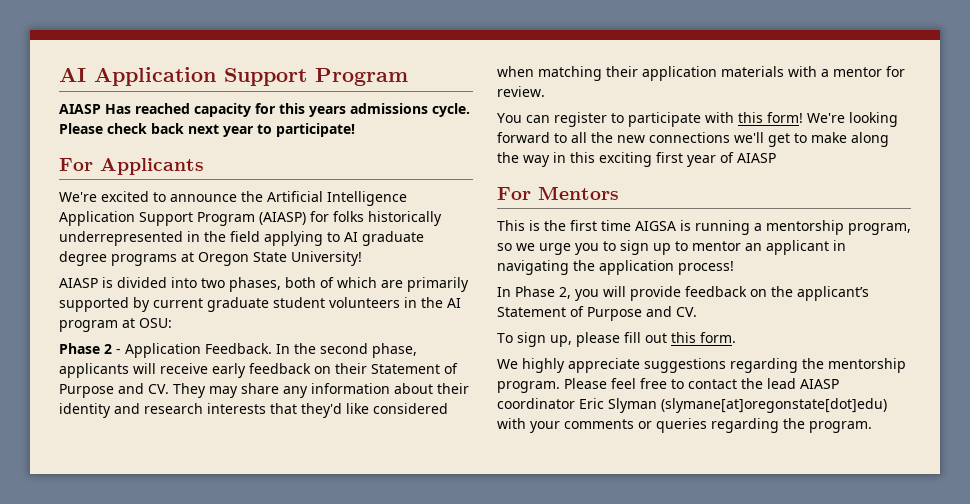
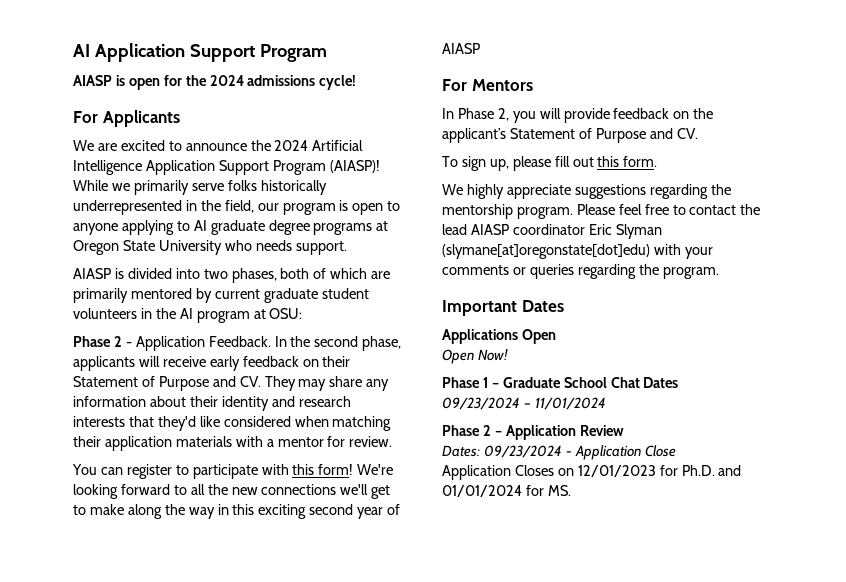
- AIASP Has reached capacity for this years admissions cycle. Please check back next year to participate!
+ AIASP is open for the 2024 admissions cycle!
- We're excited to announce the Artificial Intelligence Application Support Program (AIASP) for folks historically underrepresented in the field applying to AI graduate degree programs at Oregon State University!
+ We are excited to announce the 2024 Artificial Intelligence Application Support Program (AIASP)! While we primarily serve folks historically underrepresented in the field, our program is open to anyone applying to AI graduate degree programs at Oregon State University who needs support.
- AIASP is divided into two phases, both of which are primarily supported by current graduate student volunteers in the AI program at OSU:
+ AIASP is divided into two phases, both of which are primarily mentored by current graduate student volunteers in the AI program at OSU:
- We're looking forward to all the new connections we'll get to make along the way in this exciting first year of AIASP
+ We're looking forward to all the new connections we'll get to make along the way in this exciting second year of AIASP
- This is the first time AIGSA is running a mentorship program, so we urge you to sign up to mentor an applicant in navigating the application process!
+ Important Dates
+ Applications Open
+ Open Now!
+ Phase 1 – Graduate School Chat Dates
+ 09/23/2024 – 11/01/2024
+ Phase 2 – Application Review
+ Dates: 09/23/2024 - Application Close
+ Application Closes on 12/01/2023 for Ph.D. and 01/01/2024 for MS.

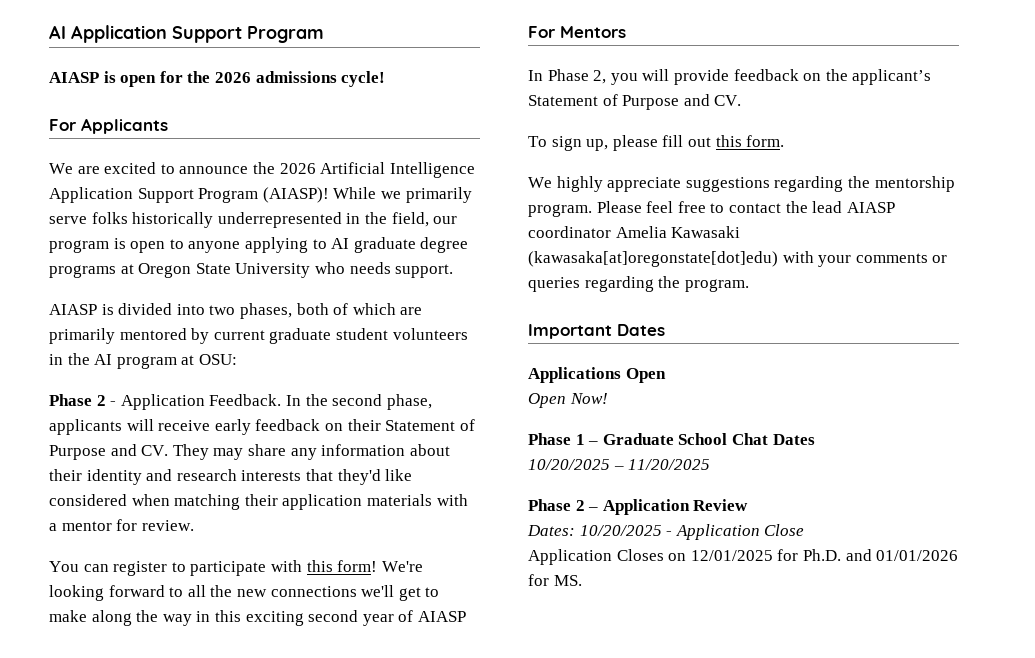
- AIASP is open for the 2024 admissions cycle!
+ AIASP is open for the 2026 admissions cycle!
- We are excited to announce the 2024 Artificial Intelligence Application Support Program (AIASP)!
+ We are excited to announce the 2026 Artificial Intelligence Application Support Program (AIASP)!
- Please feel free to contact the lead AIASP coordinator Eric Slyman (slymane[at]oregonstate[dot]edu) with your comments or queries regarding the program.
+ Please feel free to contact the lead AIASP coordinator Amelia Kawasaki (kawasaka[at]oregonstate[dot]edu) with your comments or queries regarding the program.
- 09/23/2024 – 11/01/2024
+ 10/20/2025 – 11/20/2025
- Dates: 09/23/2024 - Application Close
+ Dates: 10/20/2025 - Application Close
- Application Closes on 12/01/2023 for Ph.D. and 01/01/2024 for MS.
+ Application Closes on 12/01/2025 for Ph.D. and 01/01/2026 for MS.

